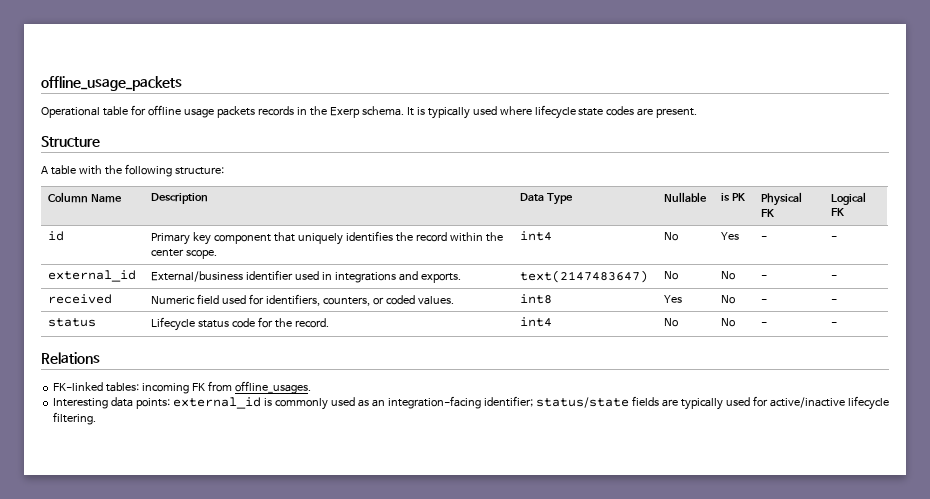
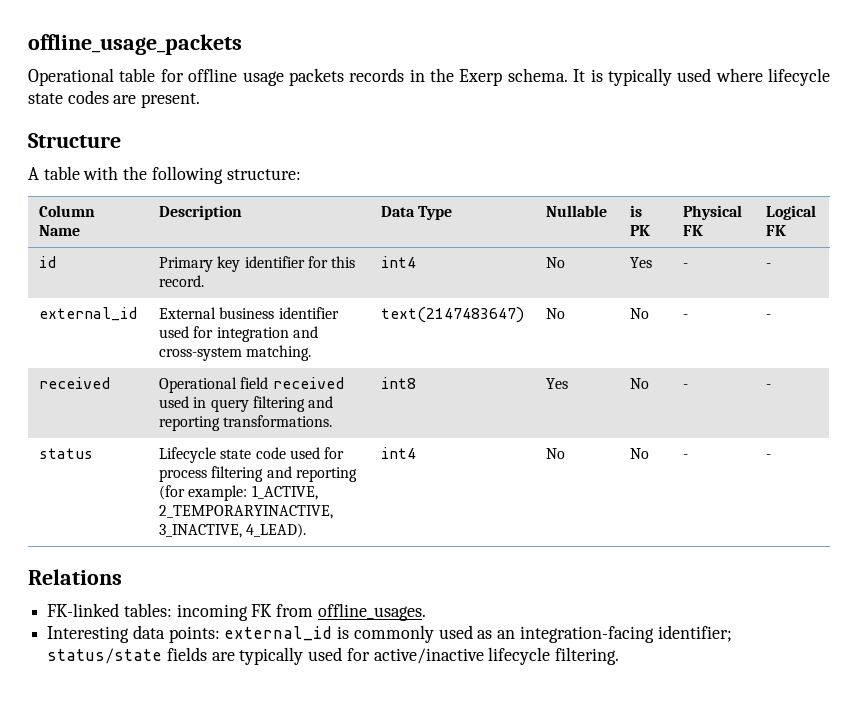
- id | Primary key component that uniquely identifies the record within the center scope. | int4 | No | Yes | - | -
+ id | Primary key identifier for this record. | int4 | No | Yes | - | -
- external_id | External/business identifier used in integrations and exports. | text(2147483647) | No | No | - | -
+ external_id | External business identifier used for integration and cross-system matching. | text(2147483647) | No | No | - | -
- received | Numeric field used for identifiers, counters, or coded values. | int8 | Yes | No | - | -
+ received | Operational field received used in query filtering and reporting transformations. | int8 | Yes | No | - | -
- status | Lifecycle status code for the record. | int4 | No | No | - | -
+ status | Lifecycle state code used for process filtering and reporting (for example: 1_ACTIVE, 2_TEMPORARYINACTIVE, 3_INACTIVE, 4_LEAD). | int4 | No | No | - | -

